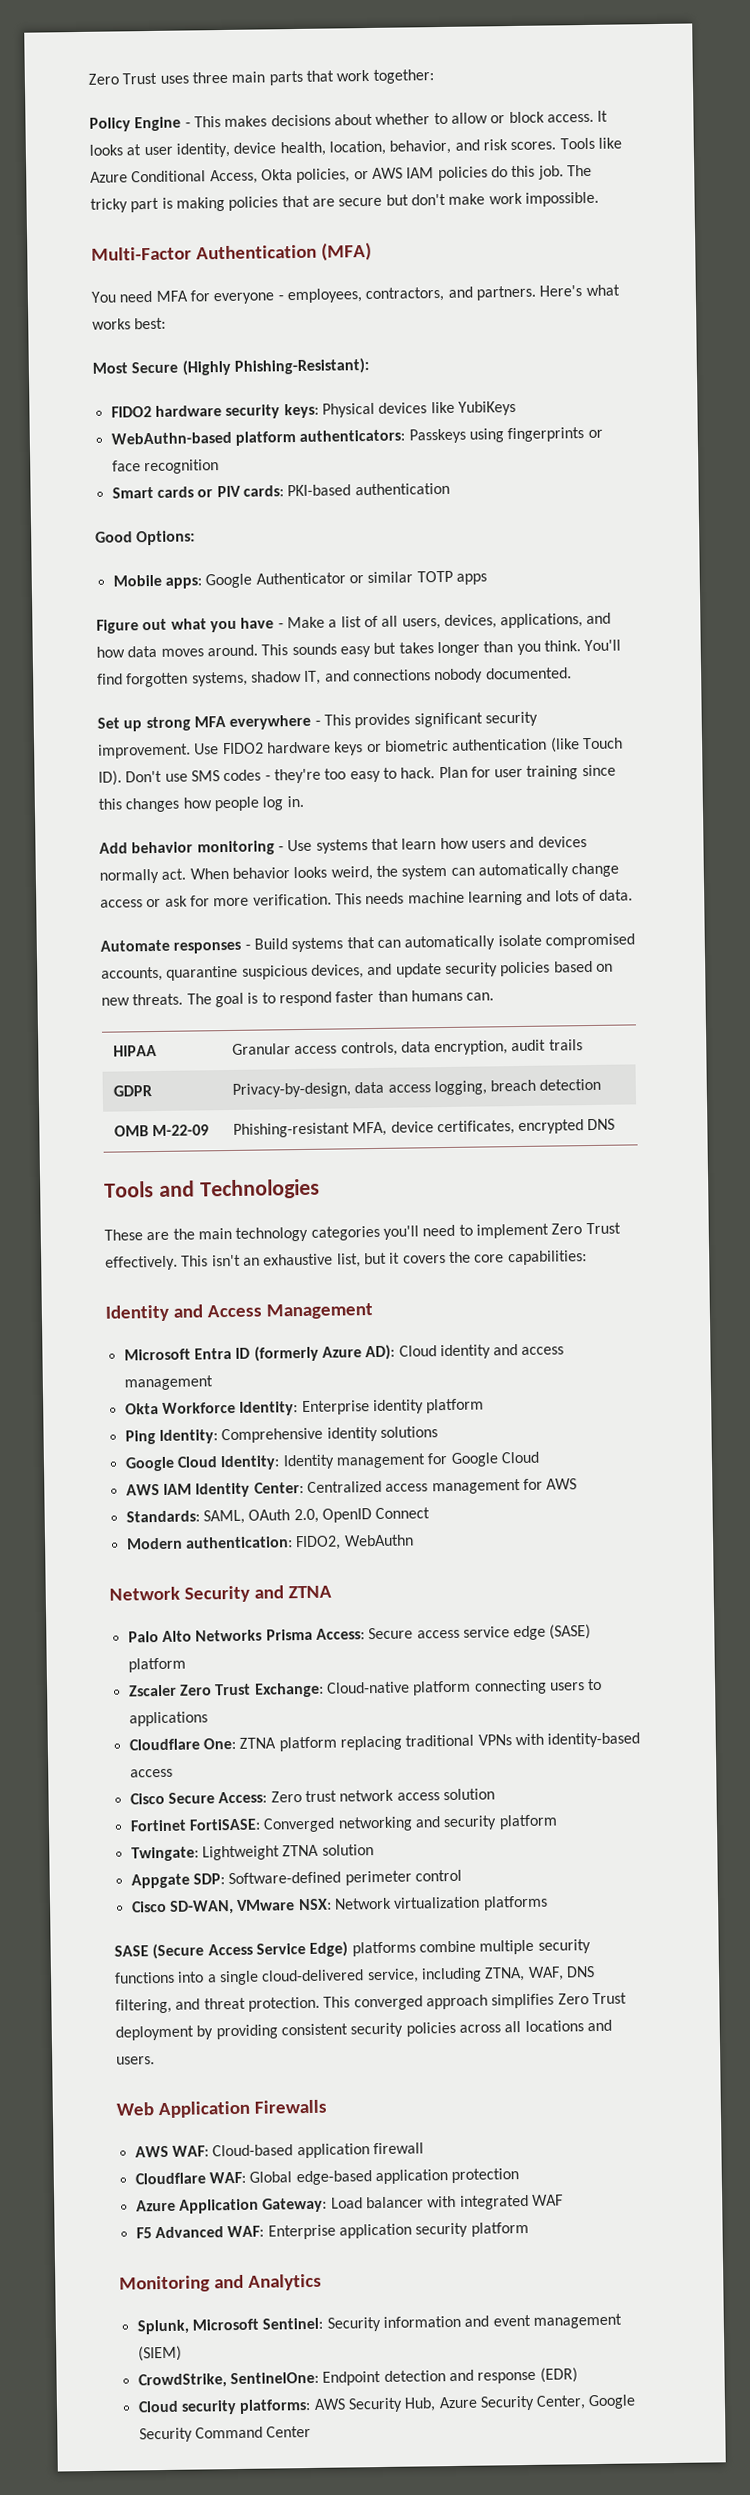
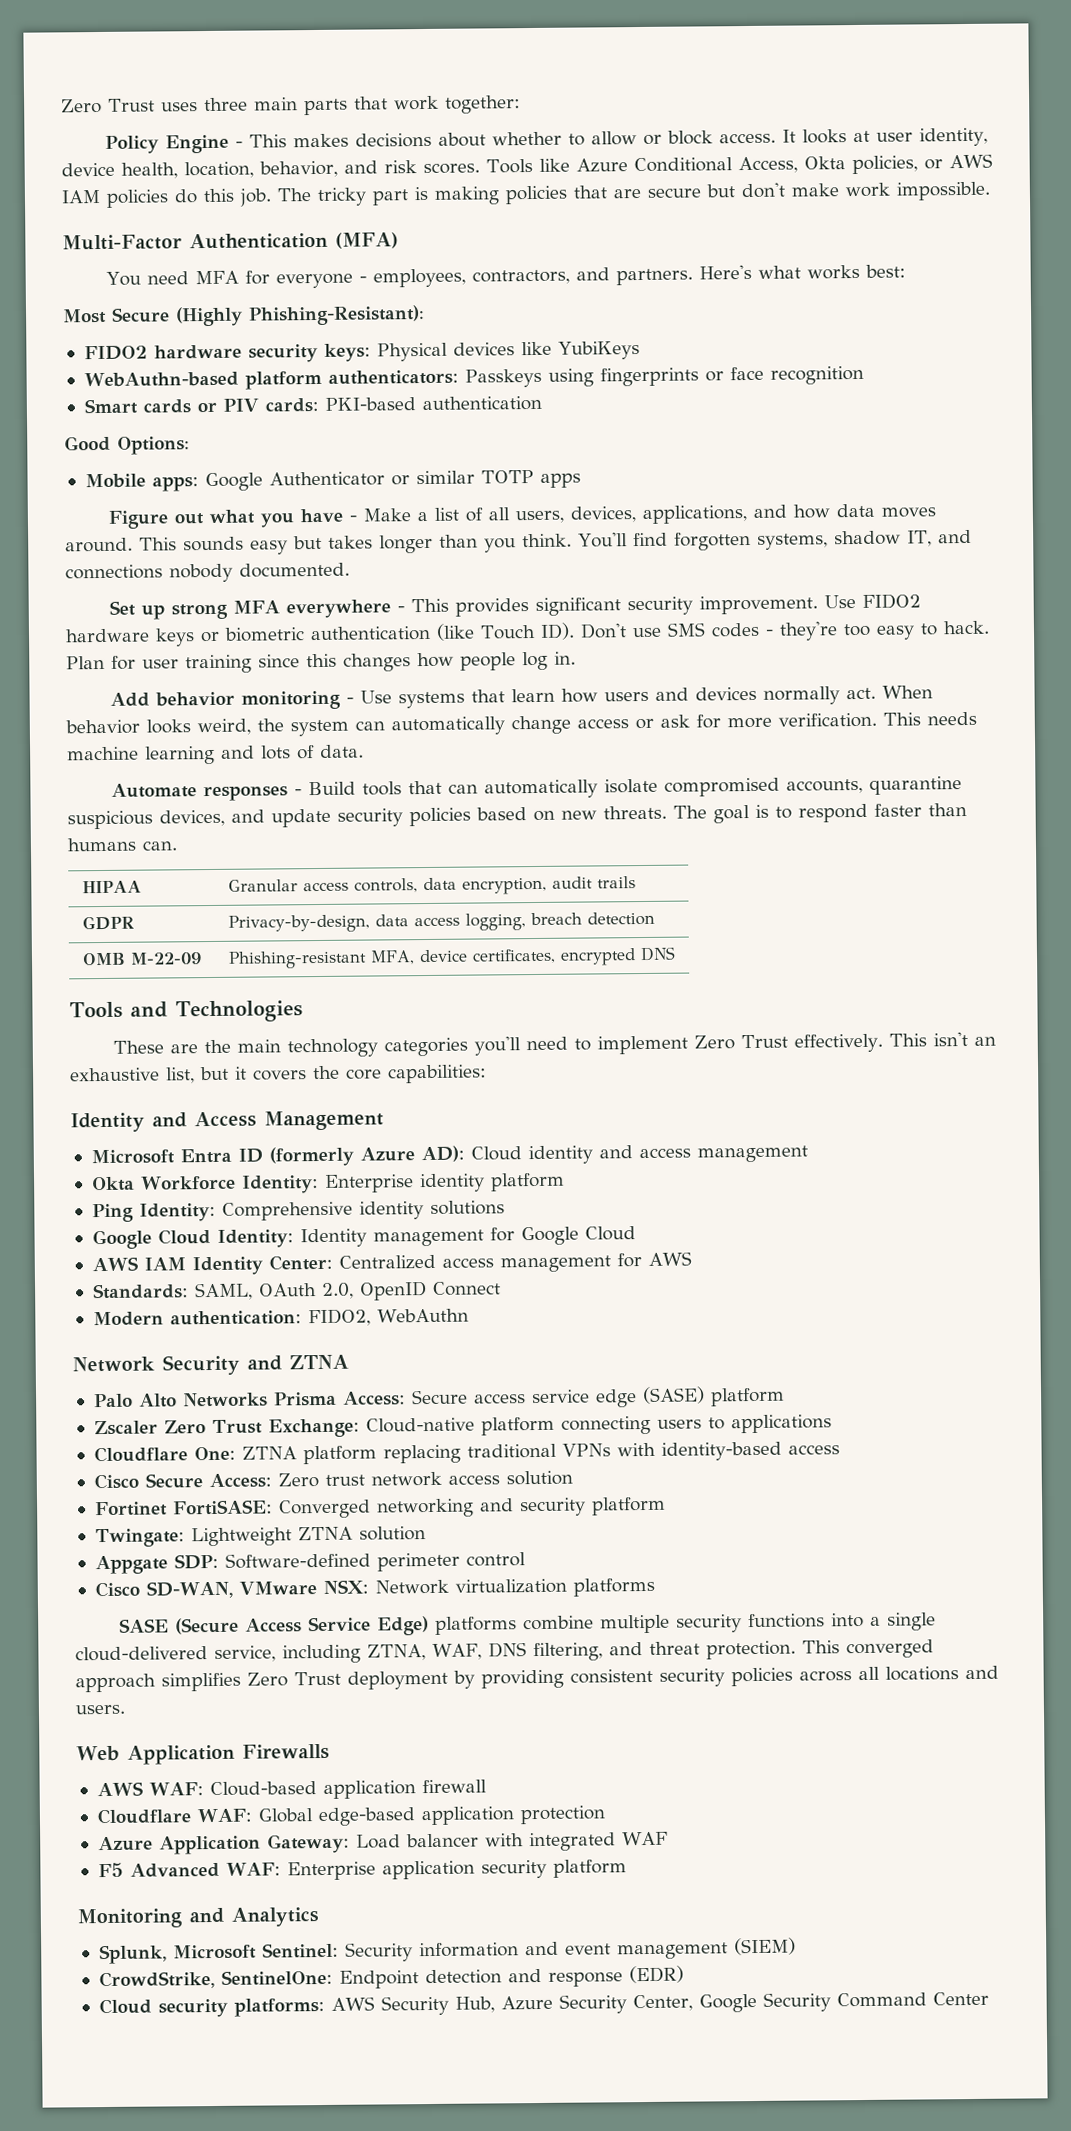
- Automate responses - Build systems that can automatically isolate compromised accounts, quarantine suspicious devices, and update security policies based on new threats.
+ Automate responses - Build tools that can automatically isolate compromised accounts, quarantine suspicious devices, and update security policies based on new threats.

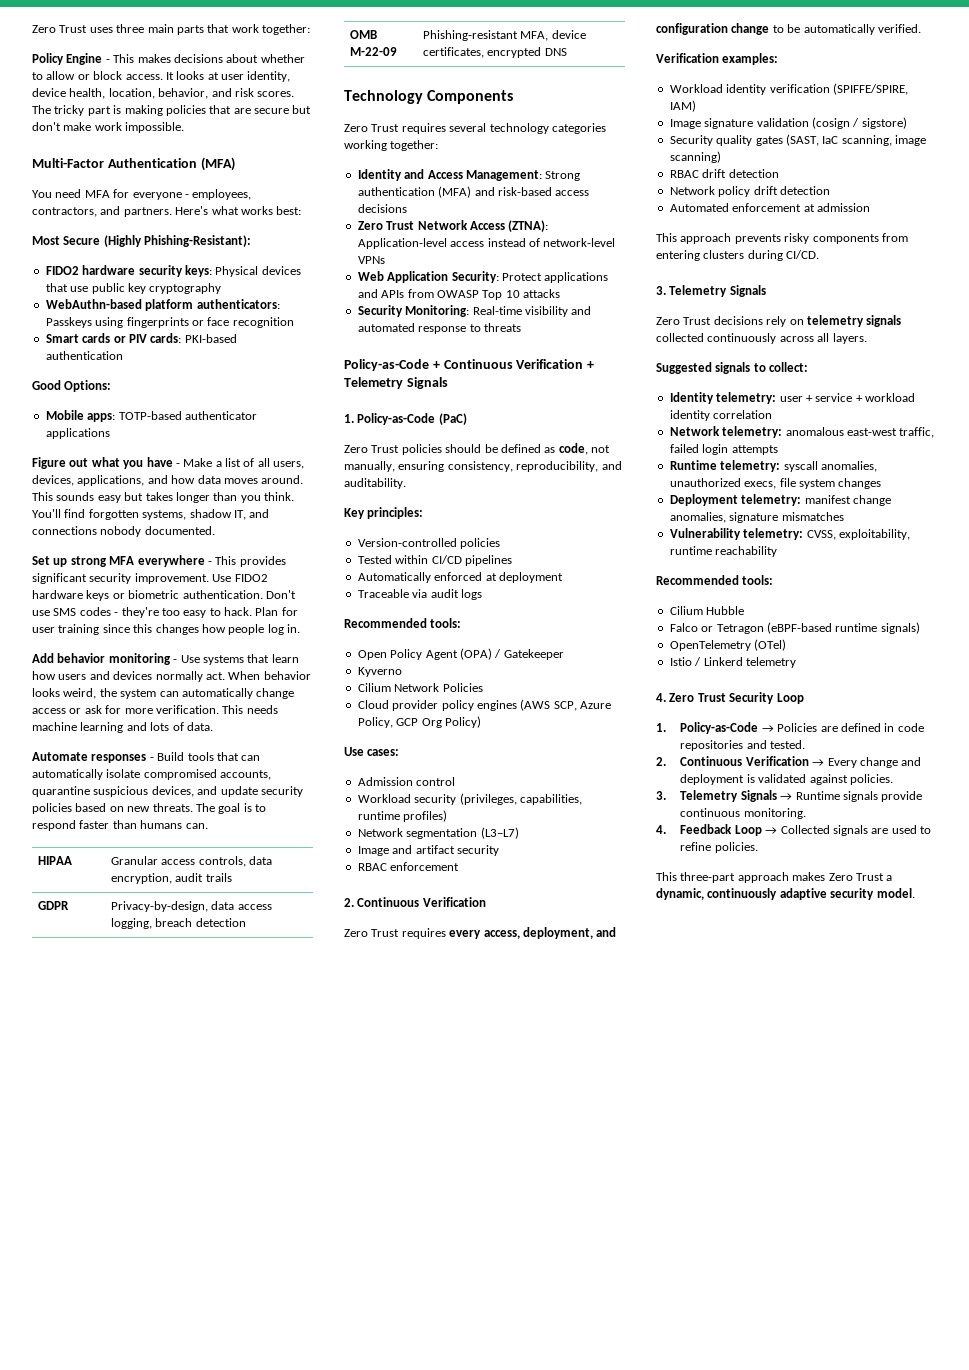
- Tools like Azure Conditional Access, Okta policies, or AWS IAM policies do this job.
- FIDO2 hardware security keys: Physical devices like YubiKeys
+ FIDO2 hardware security keys: Physical devices that use public key cryptography
- Mobile apps: Google Authenticator or similar TOTP apps
+ Mobile apps: TOTP-based authenticator applications
- Use FIDO2 hardware keys or biometric authentication (like Touch ID). Don't use SMS codes - they're too easy to hack.
+ Use FIDO2 hardware keys or biometric authentication. Don't use SMS codes - they're too easy to hack.
- Tools and Technologies
- These are the main technology categories you'll need to implement Zero Trust effectively. This isn't an exhaustive list, but it covers the core capabilities:
- Identity and Access Management
- Microsoft Entra ID (formerly Azure AD): Cloud identity and access management
- Okta Workforce Identity: Enterprise identity platform
- Ping Identity: Comprehensive identity solutions
- Google Cloud Identity: Identity management for Google Cloud
- AWS IAM Identity Center: Centralized access management for AWS
- Standards: SAML, OAuth 2.0, OpenID Connect
- Modern authentication: FIDO2, WebAuthn
- Network Security and ZTNA
- Palo Alto Networks Prisma Access: Secure access service edge (SASE) platform
- Zscaler Zero Trust Exchange: Cloud-native platform connecting users to applications
- Cloudflare One: ZTNA platform replacing traditional VPNs with identity-based access
- Cisco Secure Access: Zero trust network access solution
- Fortinet FortiSASE: Converged networking and security platform
- Twingate: Lightweight ZTNA solution
- Appgate SDP: Software-defined perimeter control
- Cisco SD-WAN, VMware NSX: Network virtualization platforms
- SASE (Secure Access Service Edge) platforms combine multiple security functions into a single cloud-delivered service, including ZTNA, WAF, DNS filtering, and threat protection. This converged approach simplifies Zero Trust deployment by providing consistent security policies across all locations and users.
- Web Application Firewalls
- AWS WAF: Cloud-based application firewall
- Cloudflare WAF: Global edge-based application protection
- Azure Application Gateway: Load balancer with integrated WAF
- F5 Advanced WAF: Enterprise application security platform
- Monitoring and Analytics
- Splunk, Microsoft Sentinel: Security information and event management (SIEM)
- CrowdStrike, SentinelOne: Endpoint detection and response (EDR)
- Cloud security platforms: AWS Security Hub, Azure Security Center, Google Security Command Center
+ Technology Components
+ Zero Trust requires several technology categories working together:
+ Identity and Access Management: Strong authentication (MFA) and risk-based access decisions
+ Zero Trust Network Access (ZTNA): Application-level access instead of network-level VPNs
+ Web Application Security: Protect applications and APIs from OWASP Top 10 attacks
+ Security Monitoring: Real-time visibility and automated response to threats
+ Policy-as-Code + Continuous Verification + Telemetry Signals
+ 1. Policy-as-Code (PaC)
+ Zero Trust policies should be defined as code, not manually, ensuring consistency, reproducibility, and auditability.
+ Key principles:
+ Version-controlled policies
+ Tested within CI/CD pipelines
+ Automatically enforced at deployment
+ Traceable via audit logs
+ Recommended tools:
+ Open Policy Agent (OPA) / Gatekeeper
+ Kyverno
+ Cilium Network Policies
+ Cloud provider policy engines (AWS SCP, Azure Policy, GCP Org Policy)
+ Use cases:
+ Admission control
+ Workload security (privileges, capabilities, runtime profiles)
+ Network segmentation (L3–L7)
+ Image and artifact security
+ RBAC enforcement
+ 2. Continuous Verification
+ Zero Trust requires every access, deployment, and configuration change to be automatically verified.
+ Verification examples:
+ Workload identity verification (SPIFFE/SPIRE, IAM)
+ Image signature validation (cosign / sigstore)
+ Security quality gates (SAST, IaC scanning, image scanning)
+ RBAC drift detection
+ Network policy drift detection
+ Automated enforcement at admission
+ This approach prevents risky components from entering clusters during CI/CD.
+ 3. Telemetry Signals
+ Zero Trust decisions rely on telemetry signals collected continuously across all layers.
+ Suggested signals to collect:
+ Identity telemetry: user + service + workload identity correlation
+ Network telemetry: anomalous east-west traffic, failed login attempts
+ Runtime telemetry: syscall anomalies, unauthorized execs, file system changes
+ Deployment telemetry: manifest change anomalies, signature mismatches
+ Vulnerability telemetry: CVSS, exploitability, runtime reachability
+ Recommended tools:
+ Cilium Hubble
+ Falco or Tetragon (eBPF-based runtime signals)
+ OpenTelemetry (OTel)
+ Istio / Linkerd telemetry
+ 4. Zero Trust Security Loop
+ 1. Policy-as-Code → Policies are defined in code repositories and tested.
+ 2. Continuous Verification → Every change and deployment is validated against policies.
+ 3. Telemetry Signals → Runtime signals provide continuous monitoring.
+ 4. Feedback Loop → Collected signals are used to refine policies.
+ This three-part approach makes Zero Trust a dynamic, continuously adaptive security model.

